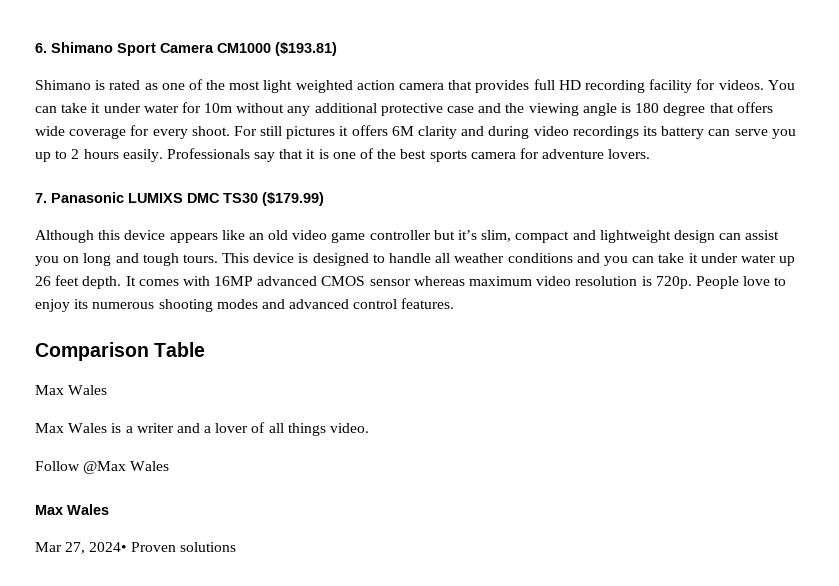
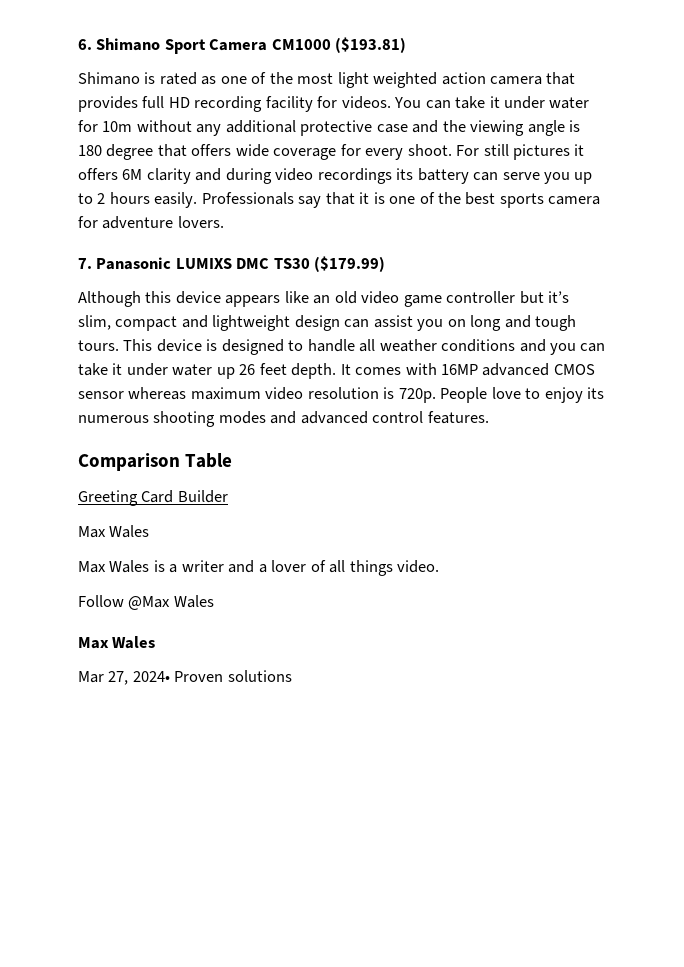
+ Greeting Card Builder

